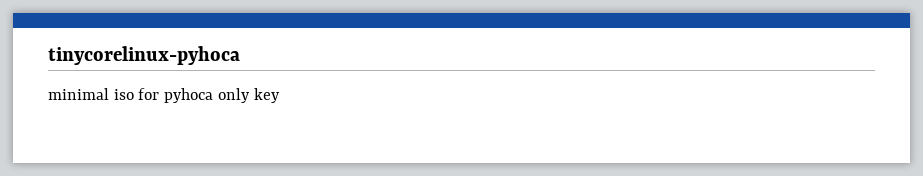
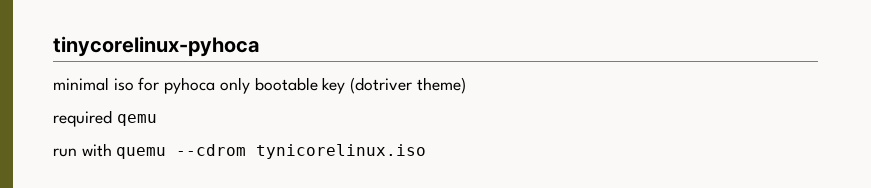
- minimal iso for pyhoca only key
+ minimal iso for pyhoca only bootable key (dotriver theme)
+ required qemu
+ run with quemu --cdrom tynicorelinux.iso

